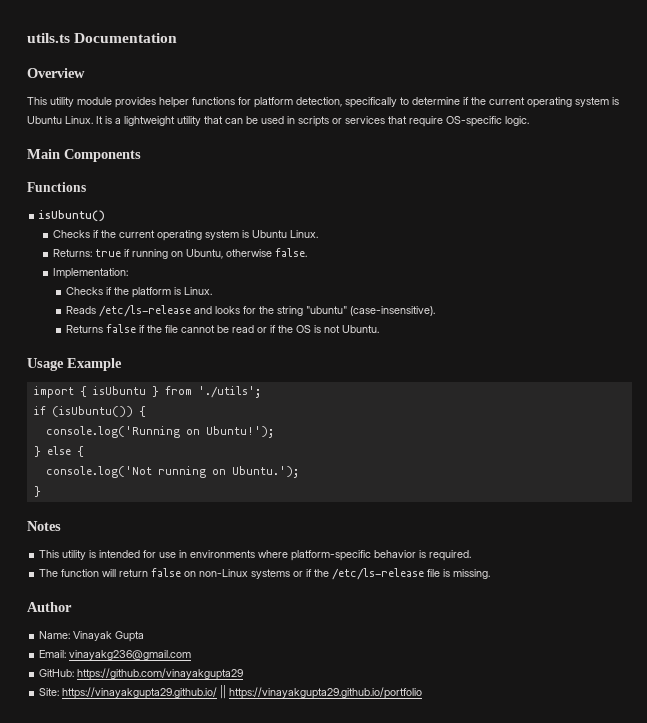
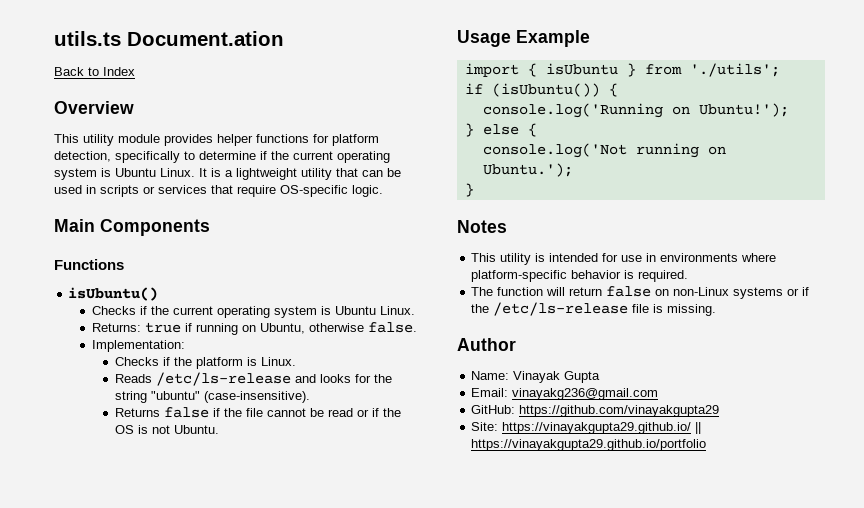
- utils.ts Documentation
+ utils.ts Document.ation
+ Back to Index

